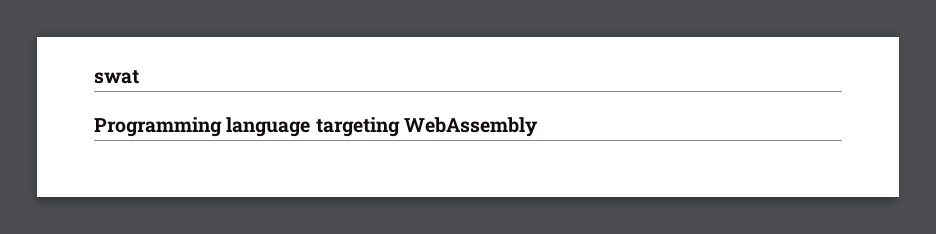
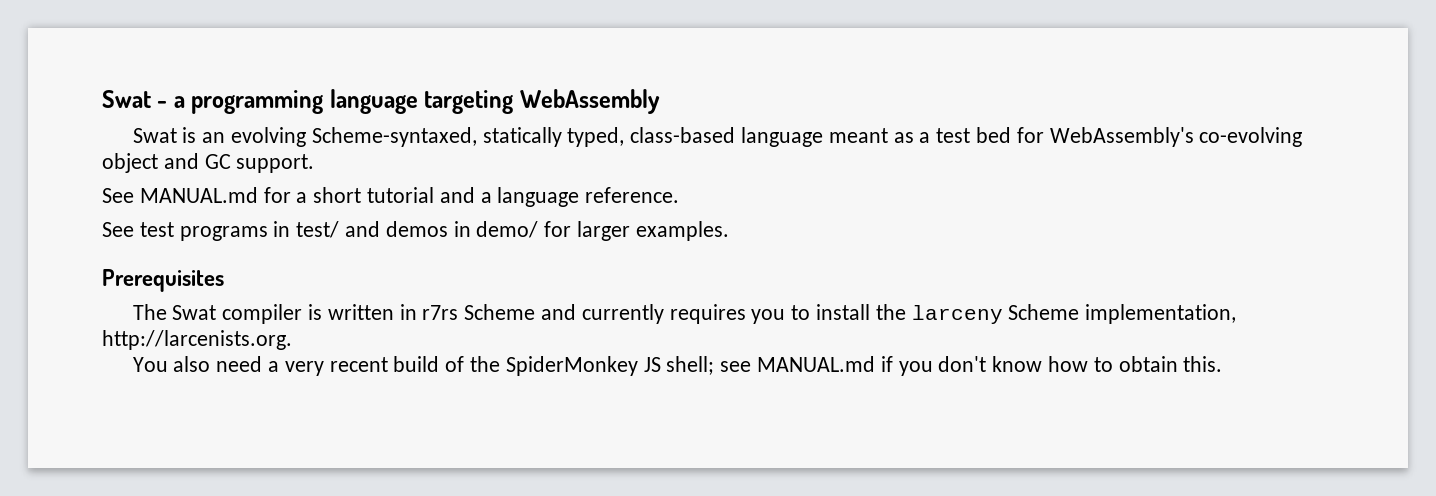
- swat
- Programming language targeting WebAssembly
+ Swat - a programming language targeting WebAssembly
+ Swat is an evolving Scheme-syntaxed, statically typed, class-based language meant as a test bed for WebAssembly's co-evolving object and GC support.
+ See MANUAL.md for a short tutorial and a language reference.
+ See test programs in test/ and demos in demo/ for larger examples.
+ Prerequisites
+ The Swat compiler is written in r7rs Scheme and currently requires you to install the larceny Scheme implementation, http://larcenists.org.
+ You also need a very recent build of the SpiderMonkey JS shell; see MANUAL.md if you don't know how to obtain this.

